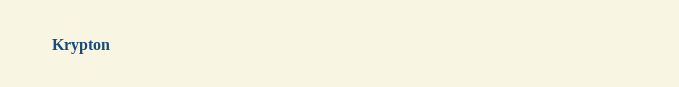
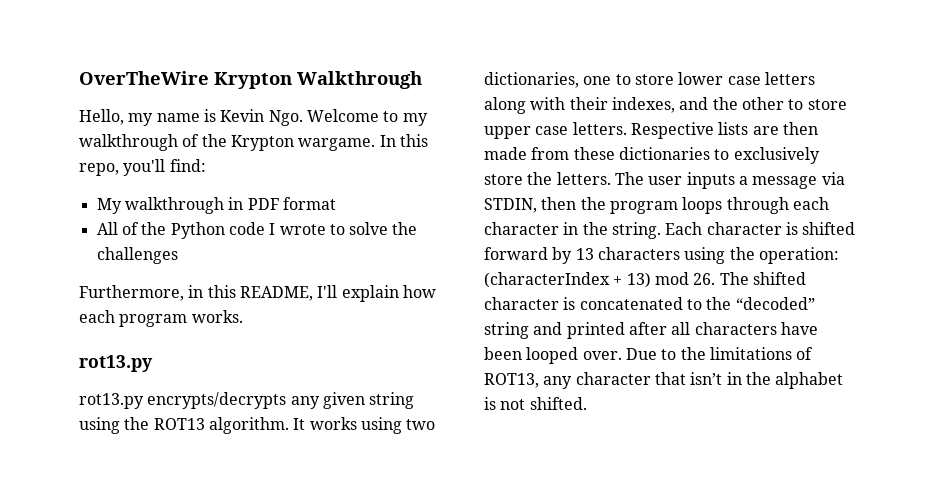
- Krypton
+ OverTheWire Krypton Walkthrough
+ Hello, my name is Kevin Ngo. Welcome to my walkthrough of the Krypton wargame. In this repo, you'll find:
+ My walkthrough in PDF format
+ All of the Python code I wrote to solve the challenges
+ Furthermore, in this README, I'll explain how each program works.
+ rot13.py
+ rot13.py encrypts/decrypts any given string using the ROT13 algorithm. It works using two dictionaries, one to store lower case letters along with their indexes, and the other to store upper case letters. Respective lists are then made from these dictionaries to exclusively store the letters. The user inputs a message via STDIN, then the program loops through each character in the string. Each character is shifted forward by 13 characters using the operation: (characterIndex + 13) mod 26. The shifted character is concatenated to the “decoded” string and printed after all characters have been looped over. Due to the limitations of ROT13, any character that isn’t in the alphabet is not shifted.

